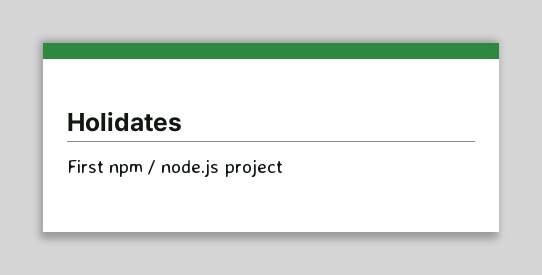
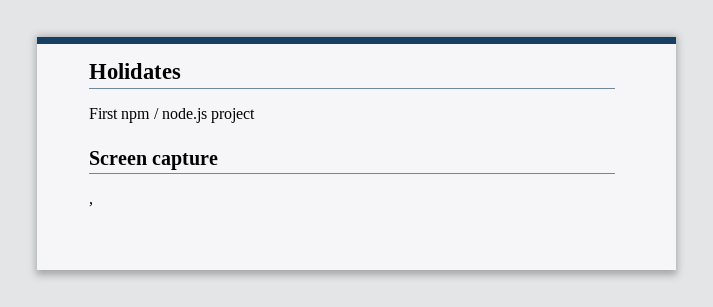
+ Screen capture
+ ,

